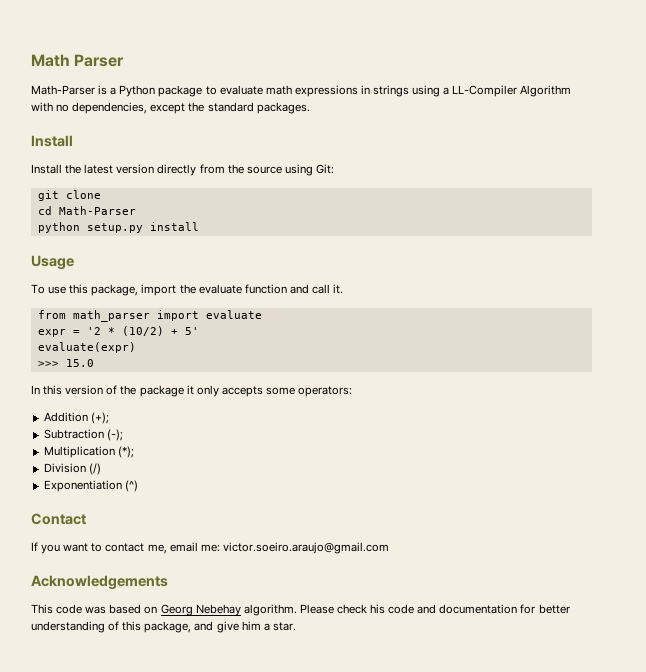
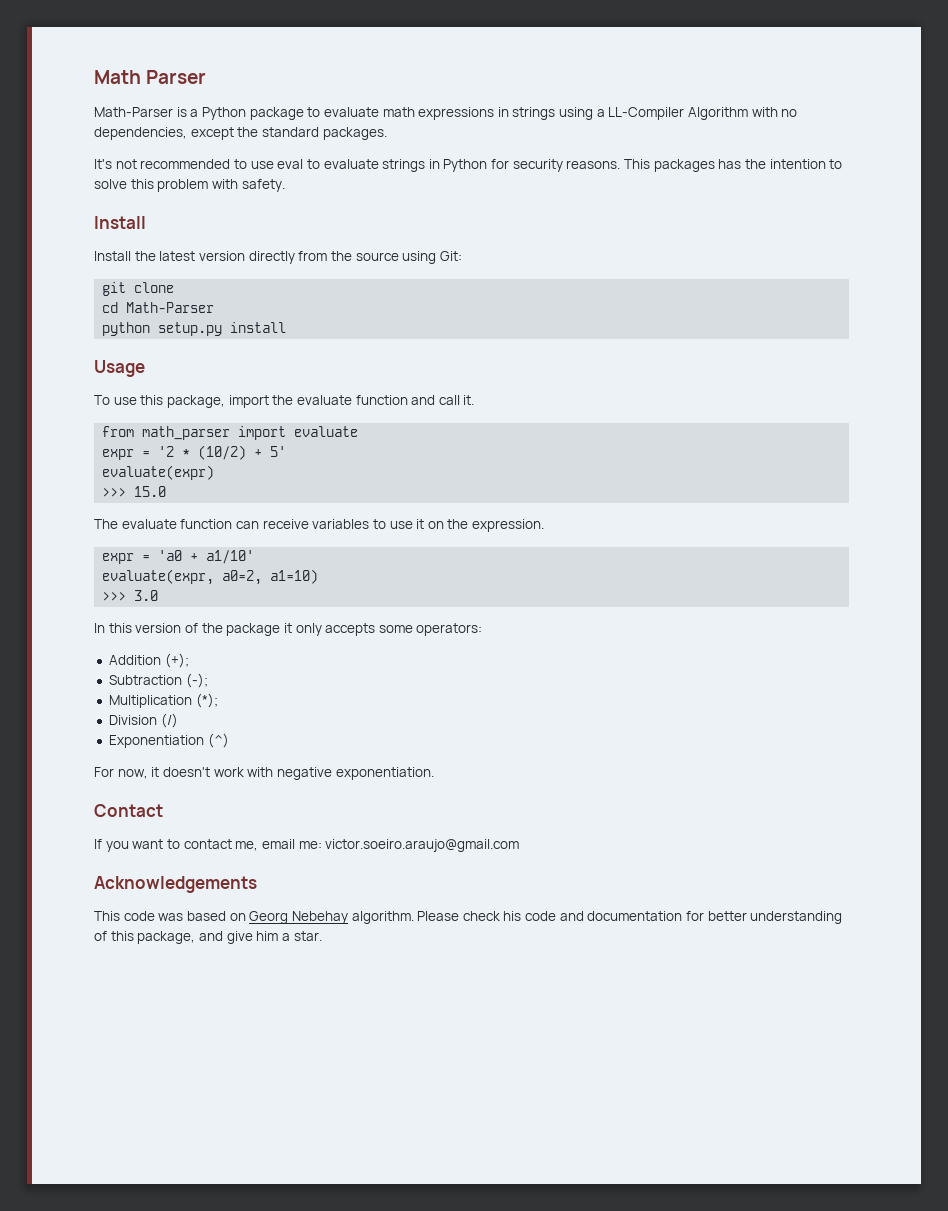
+ It's not recommended to use eval to evaluate strings in Python for security reasons. This packages has the intention to solve this problem with safety.
+ The evaluate function can receive variables to use it on the expression.
+ expr = 'a0 + a1/10'
+ evaluate(expr, a0=2, a1=10)
+ >>> 3.0
+ For now, it doesn't work with negative exponentiation.

